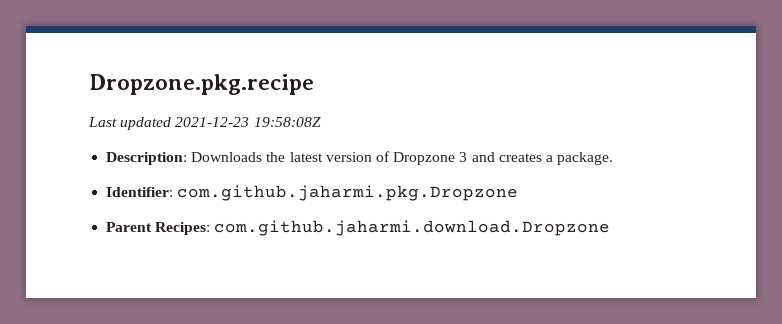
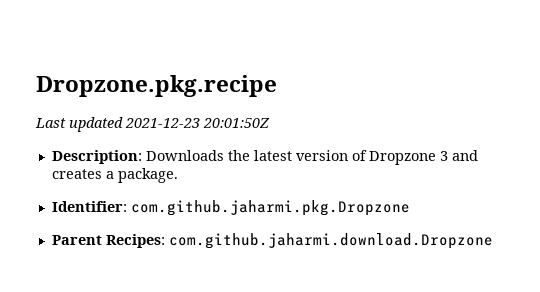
- Last updated 2021-12-23 19:58:08Z
+ Last updated 2021-12-23 20:01:50Z

